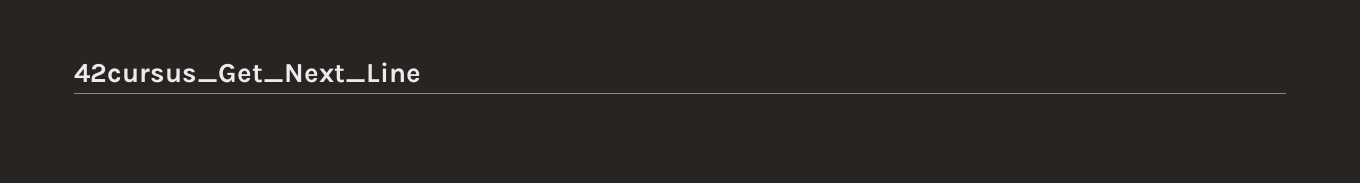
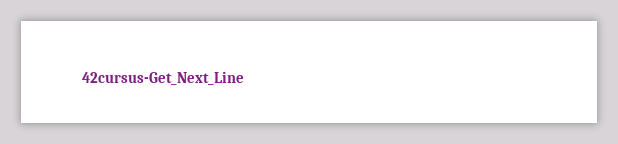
- 42cursus_Get_Next_Line
+ 42cursus-Get_Next_Line

